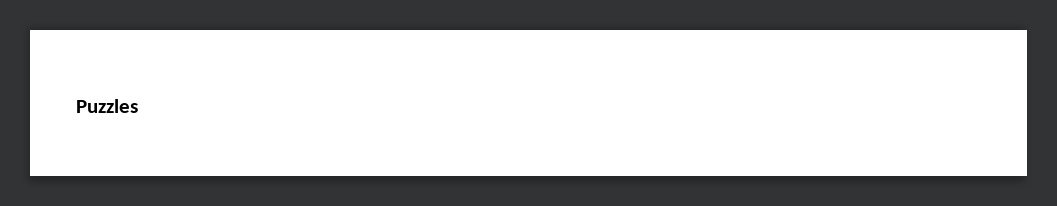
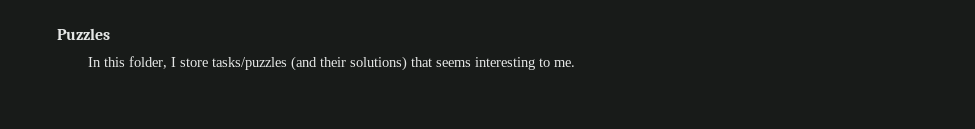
+ In this folder, I store tasks/puzzles (and their solutions) that seems interesting to me.

